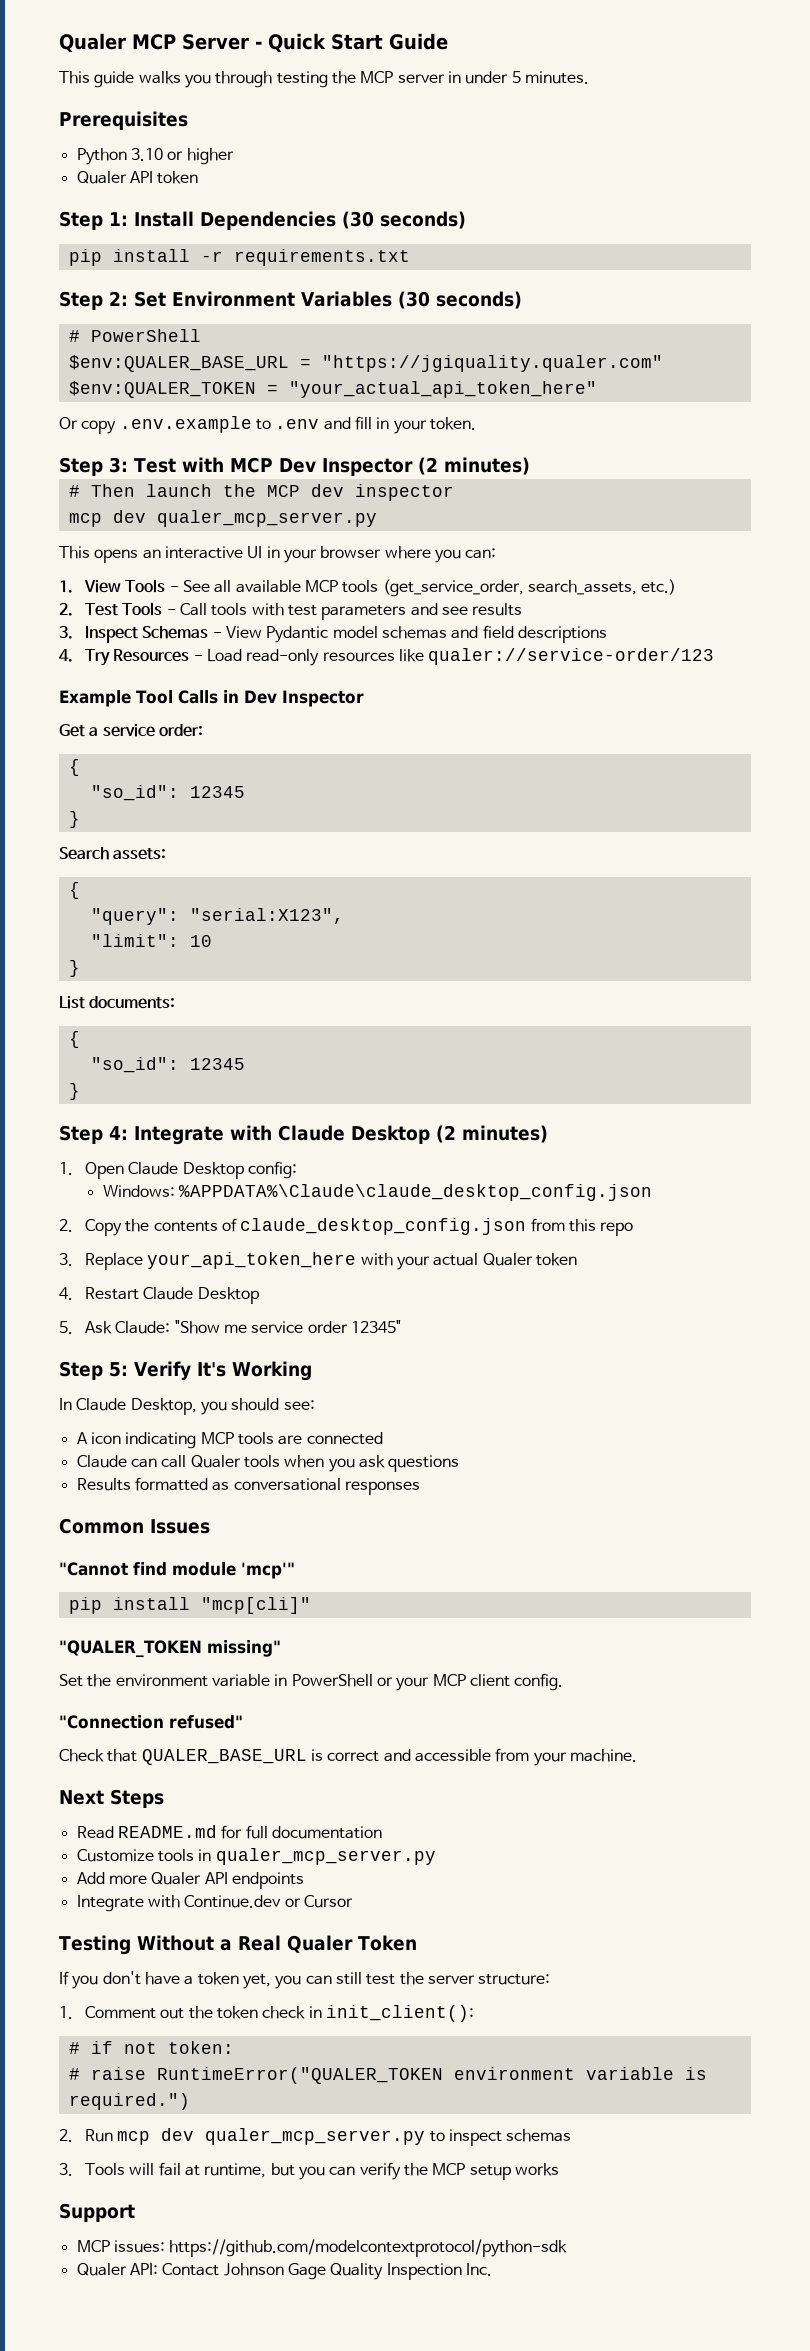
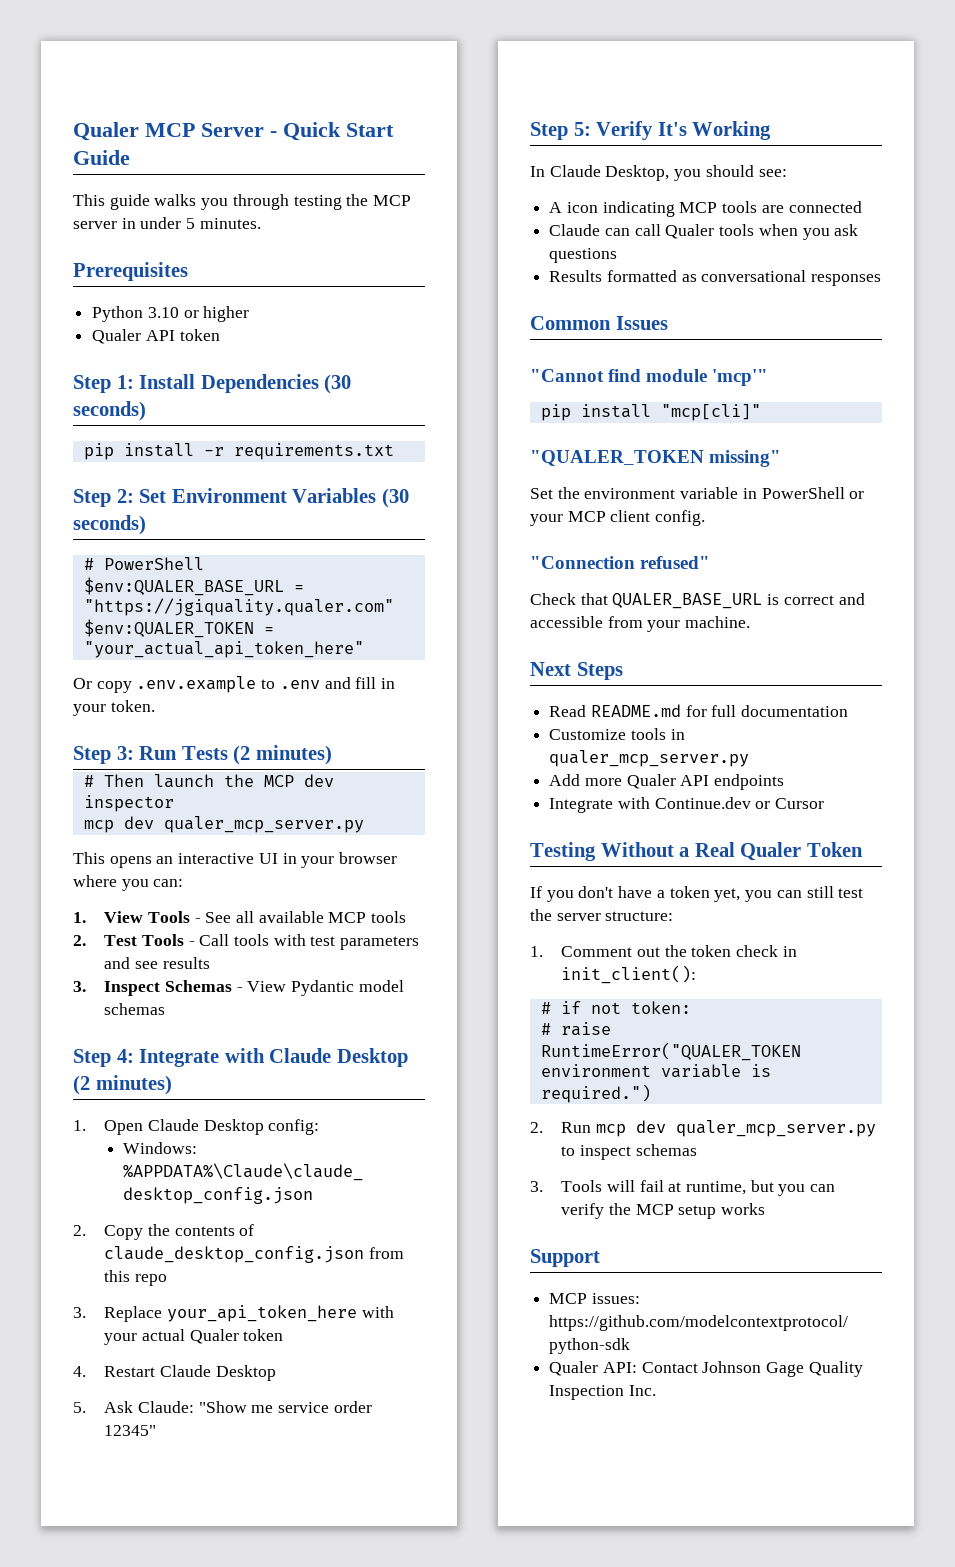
- Step 3: Test with MCP Dev Inspector (2 minutes)
+ Step 3: Run Tests (2 minutes)
- 1. View Tools - See all available MCP tools (get_service_order, search_assets, etc.)
+ 1. View Tools - See all available MCP tools
- 3. Inspect Schemas - View Pydantic model schemas and field descriptions
- 4. Try Resources - Load read-only resources like qualer://service-order/123
- Example Tool Calls in Dev Inspector
- Get a service order:
- {
- "so_id": 12345
- }
- Search assets:
- {
- "query": "serial:X123",
- "limit": 10
- }
- List documents:
- {
- "so_id": 12345
- }
+ 3. Inspect Schemas - View Pydantic model schemas

